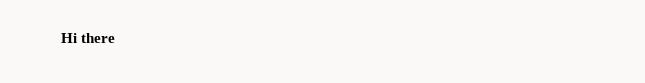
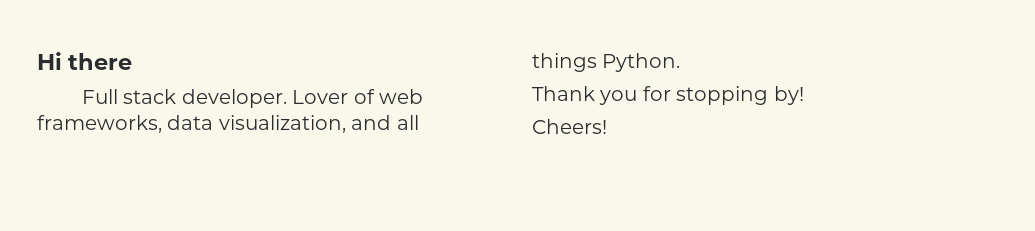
+ Full stack developer. Lover of web frameworks, data visualization, and all things Python.
+ Thank you for stopping by!
+ Cheers!

